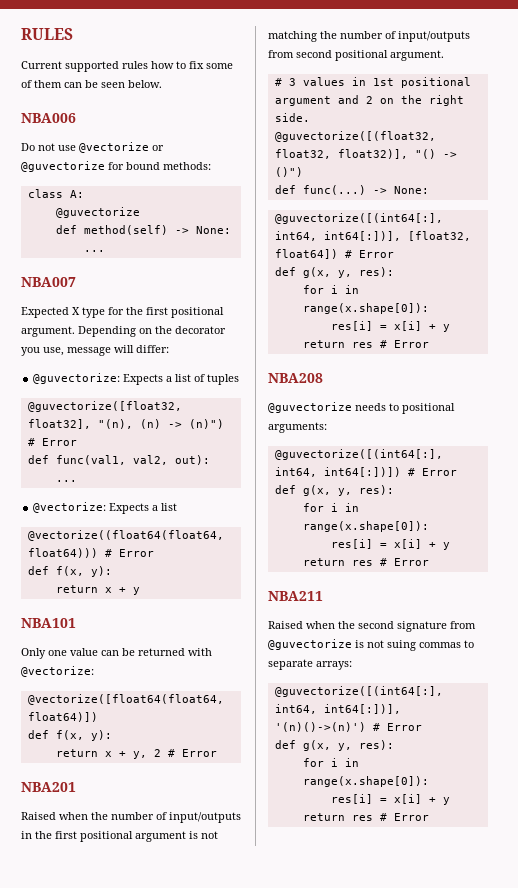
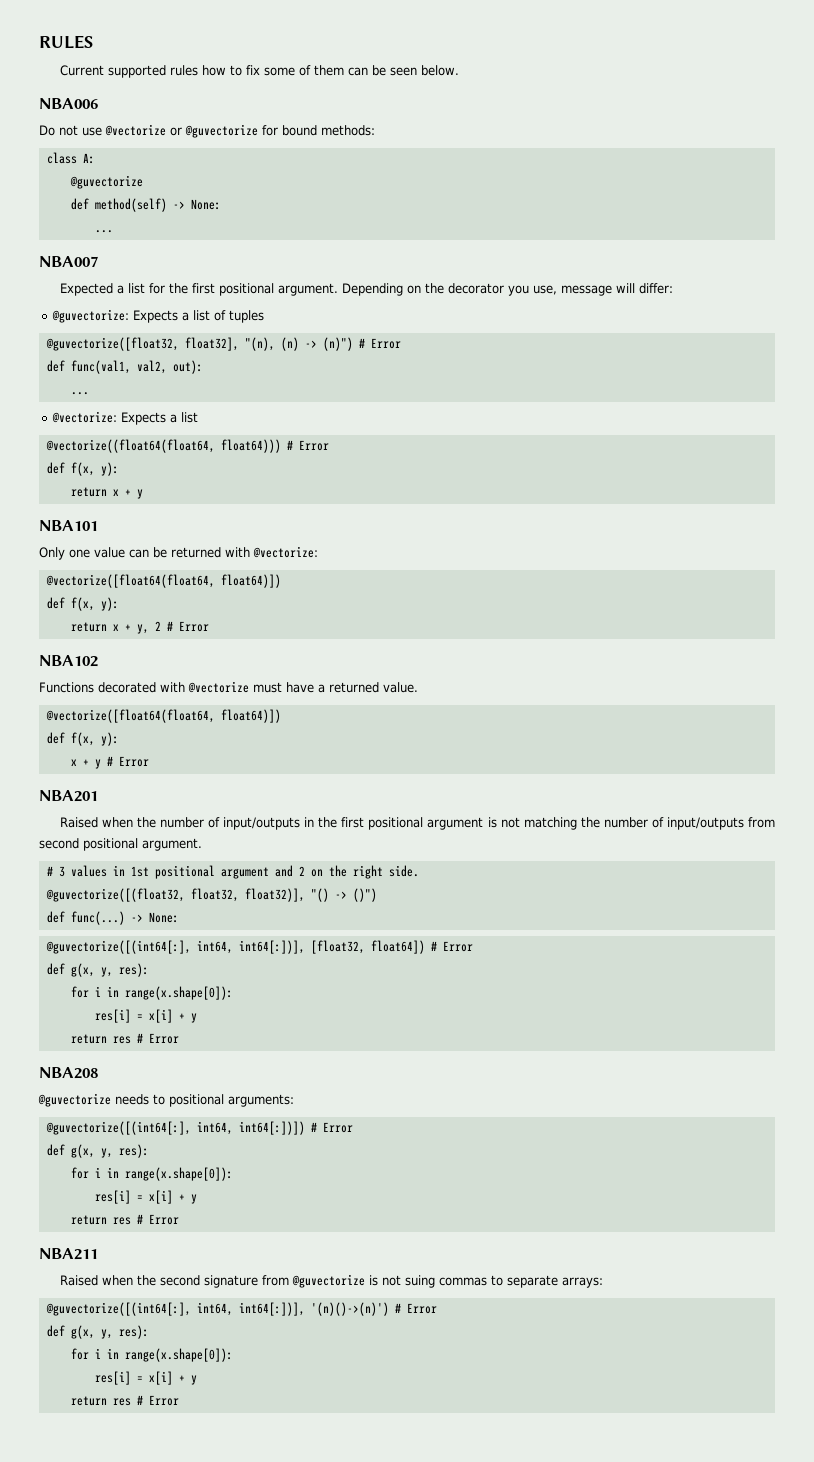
- Expected X type for the first positional argument.
+ Expected a list for the first positional argument.
+ NBA102
+ Functions decorated with @vectorize must have a returned value.
+ @vectorize([float64(float64, float64)])
+ def f(x, y):
+ x + y # Error

